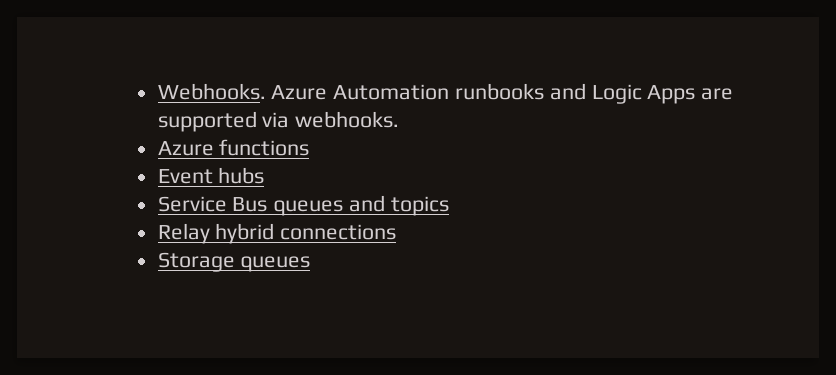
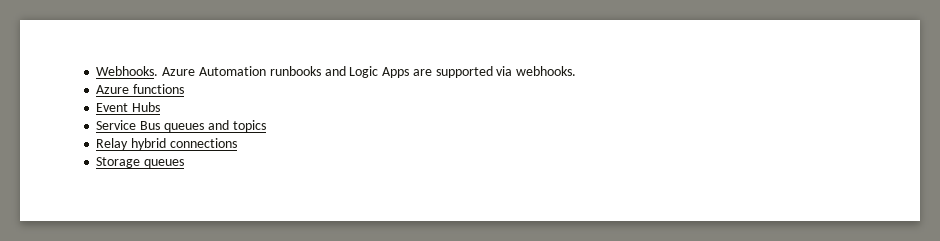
- Event hubs
+ Event Hubs

